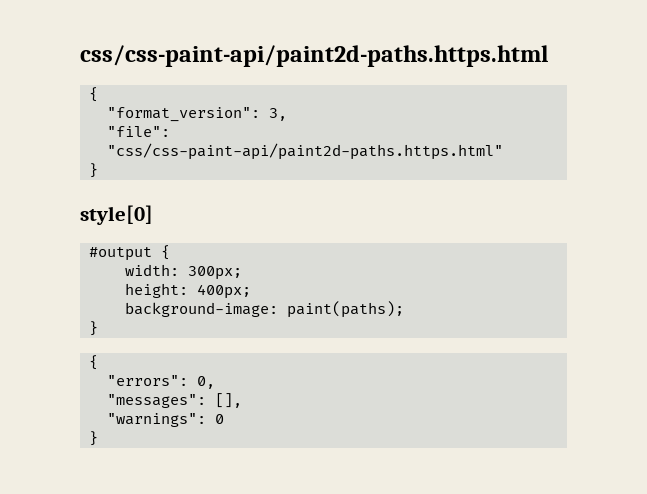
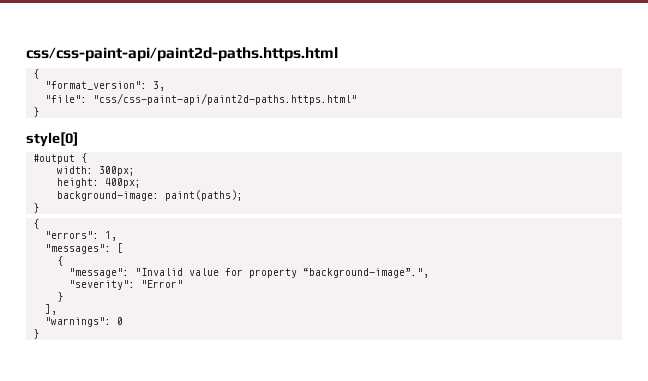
- "errors": 0,
+ "errors": 1,
- "messages": [],
+ "messages": [
+ {
+ "message": "Invalid value for property “background-image”.",
+ "severity": "Error"
+ }
+ ],

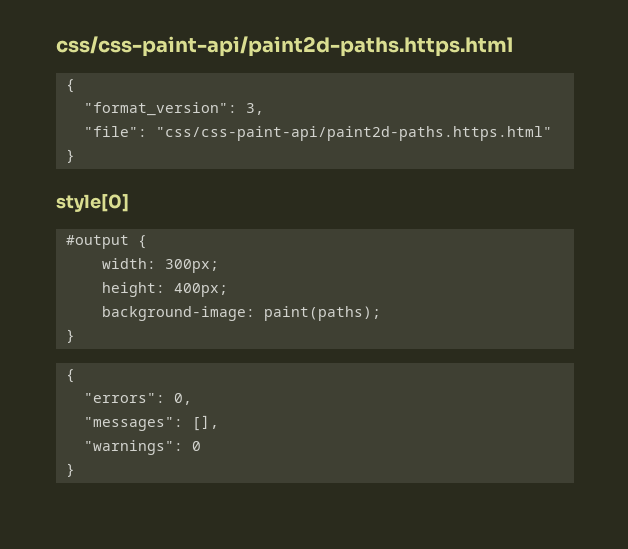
- "errors": 1,
+ "errors": 0,
- "messages": [
- {
- "message": "Invalid value for property “background-image”.",
- "severity": "Error"
- }
- ],
+ "messages": [],

